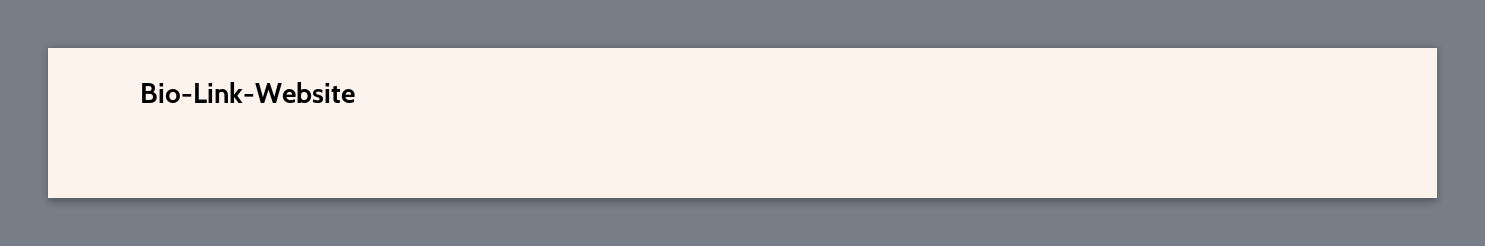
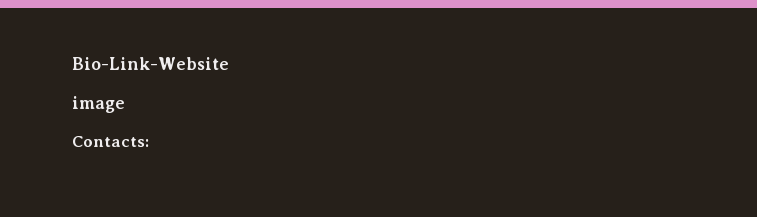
+ image
+ Contacts:

